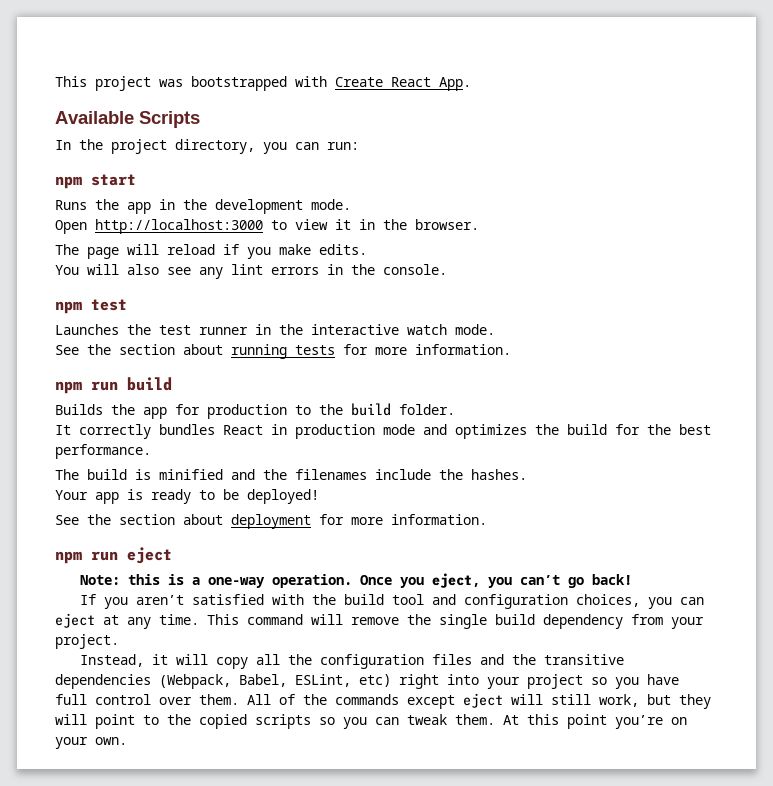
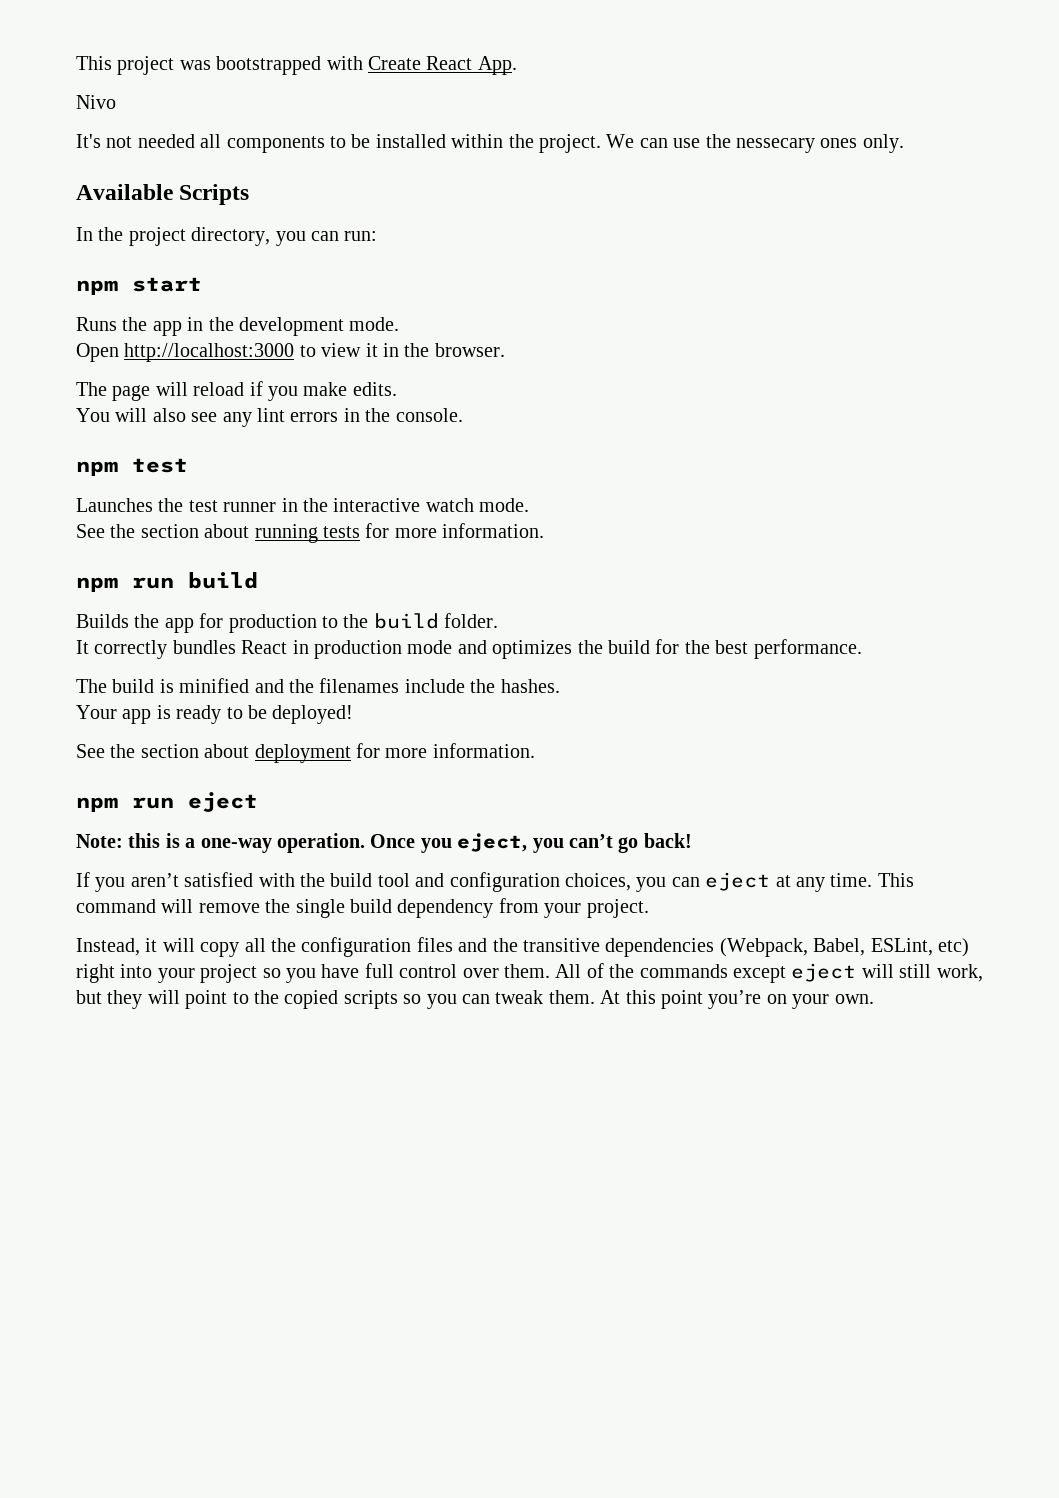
+ Nivo
+ It's not needed all components to be installed within the project. We can use the nessecary ones only.

